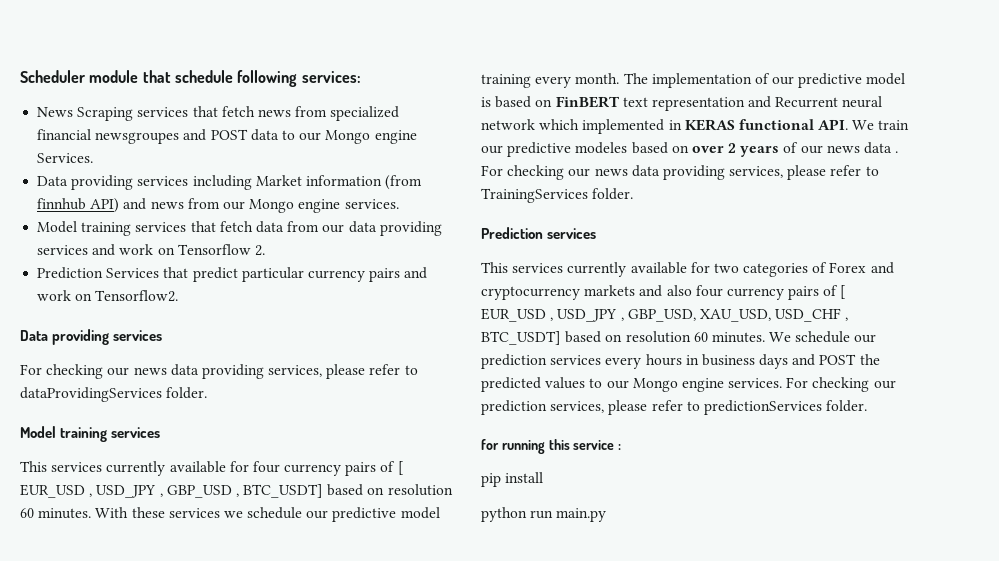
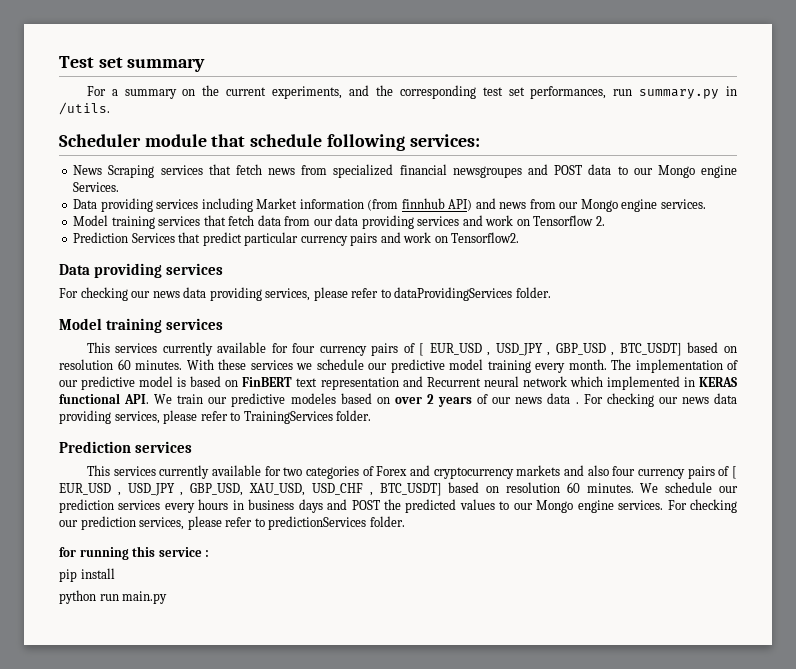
+ Test set summary
+ For a summary on the current experiments, and the corresponding test set performances, run summary.py in /utils.

